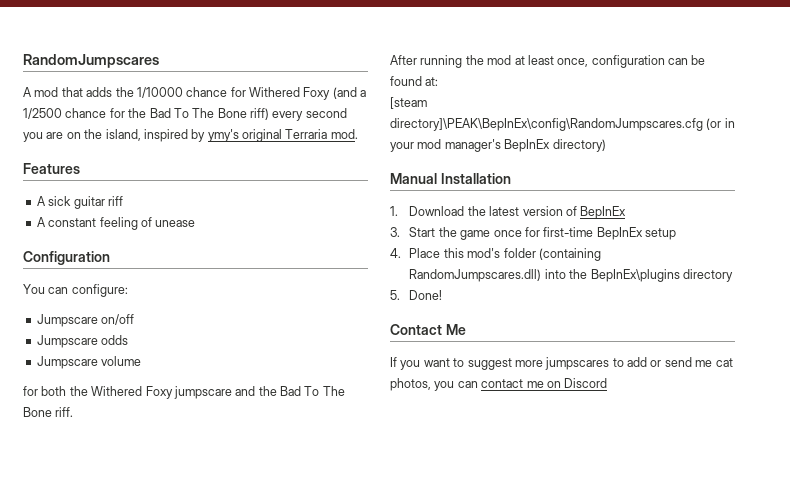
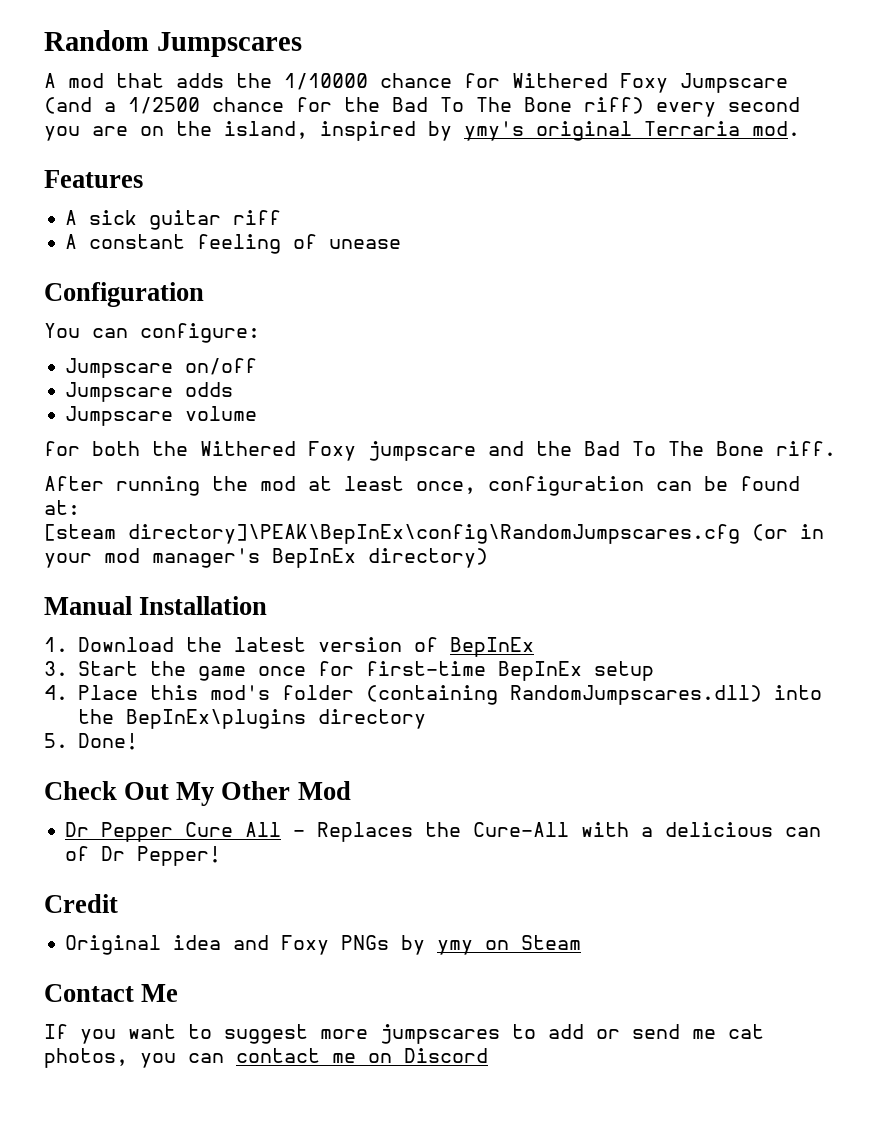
- RandomJumpscares
+ Random Jumpscares
- A mod that adds the 1/10000 chance for Withered Foxy (and a 1/2500 chance for the Bad To The Bone riff) every second you are on the island, inspired by ymy's original Terraria mod.
+ A mod that adds the 1/10000 chance for Withered Foxy Jumpscare (and a 1/2500 chance for the Bad To The Bone riff) every second you are on the island, inspired by ymy's original Terraria mod.
+ Check Out My Other Mod
+ Dr Pepper Cure All - Replaces the Cure-All with a delicious can of Dr Pepper!
+ Credit
+ Original idea and Foxy PNGs by ymy on Steam

